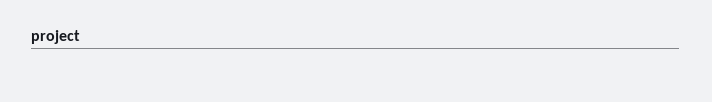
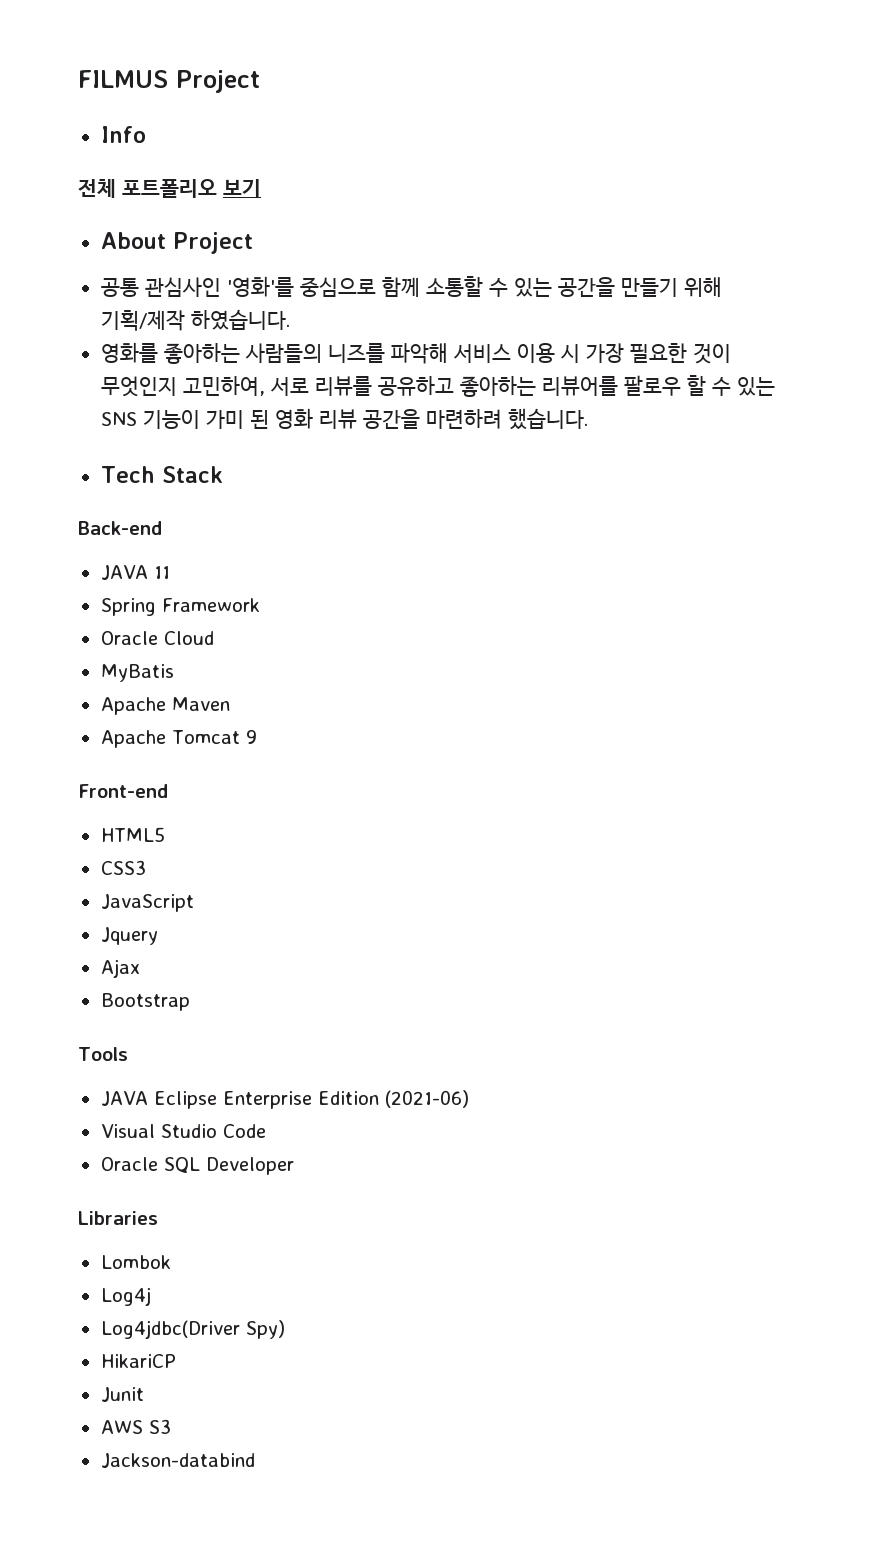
- project
+ FILMUS Project
+ Info
+ 전체 포트폴리오 보기
+ About Project
+ 공통 관심사인 '영화'를 중심으로 함께 소통할 수 있는 공간을 만들기 위해 기획/제작 하였습니다.
+ 영화를 좋아하는 사람들의 니즈를 파악해 서비스 이용 시 가장 필요한 것이 무엇인지 고민하여, 서로 리뷰를 공유하고 좋아하는 리뷰어를 팔로우 할 수 있는 SNS 기능이 가미 된 영화 리뷰 공간을 마련하려 했습니다.
+ Tech Stack
+ Back-end
+ JAVA 11
+ Spring Framework
+ Oracle Cloud
+ MyBatis
+ Apache Maven
+ Apache Tomcat 9
+ Front-end
+ HTML5
+ CSS3
+ JavaScript
+ Jquery
+ Ajax
+ Bootstrap
+ Tools
+ JAVA Eclipse Enterprise Edition (2021-06)
+ Visual Studio Code
+ Oracle SQL Developer
+ Libraries
+ Lombok
+ Log4j
+ Log4jdbc(Driver Spy)
+ HikariCP
+ Junit
+ AWS S3
+ Jackson-databind

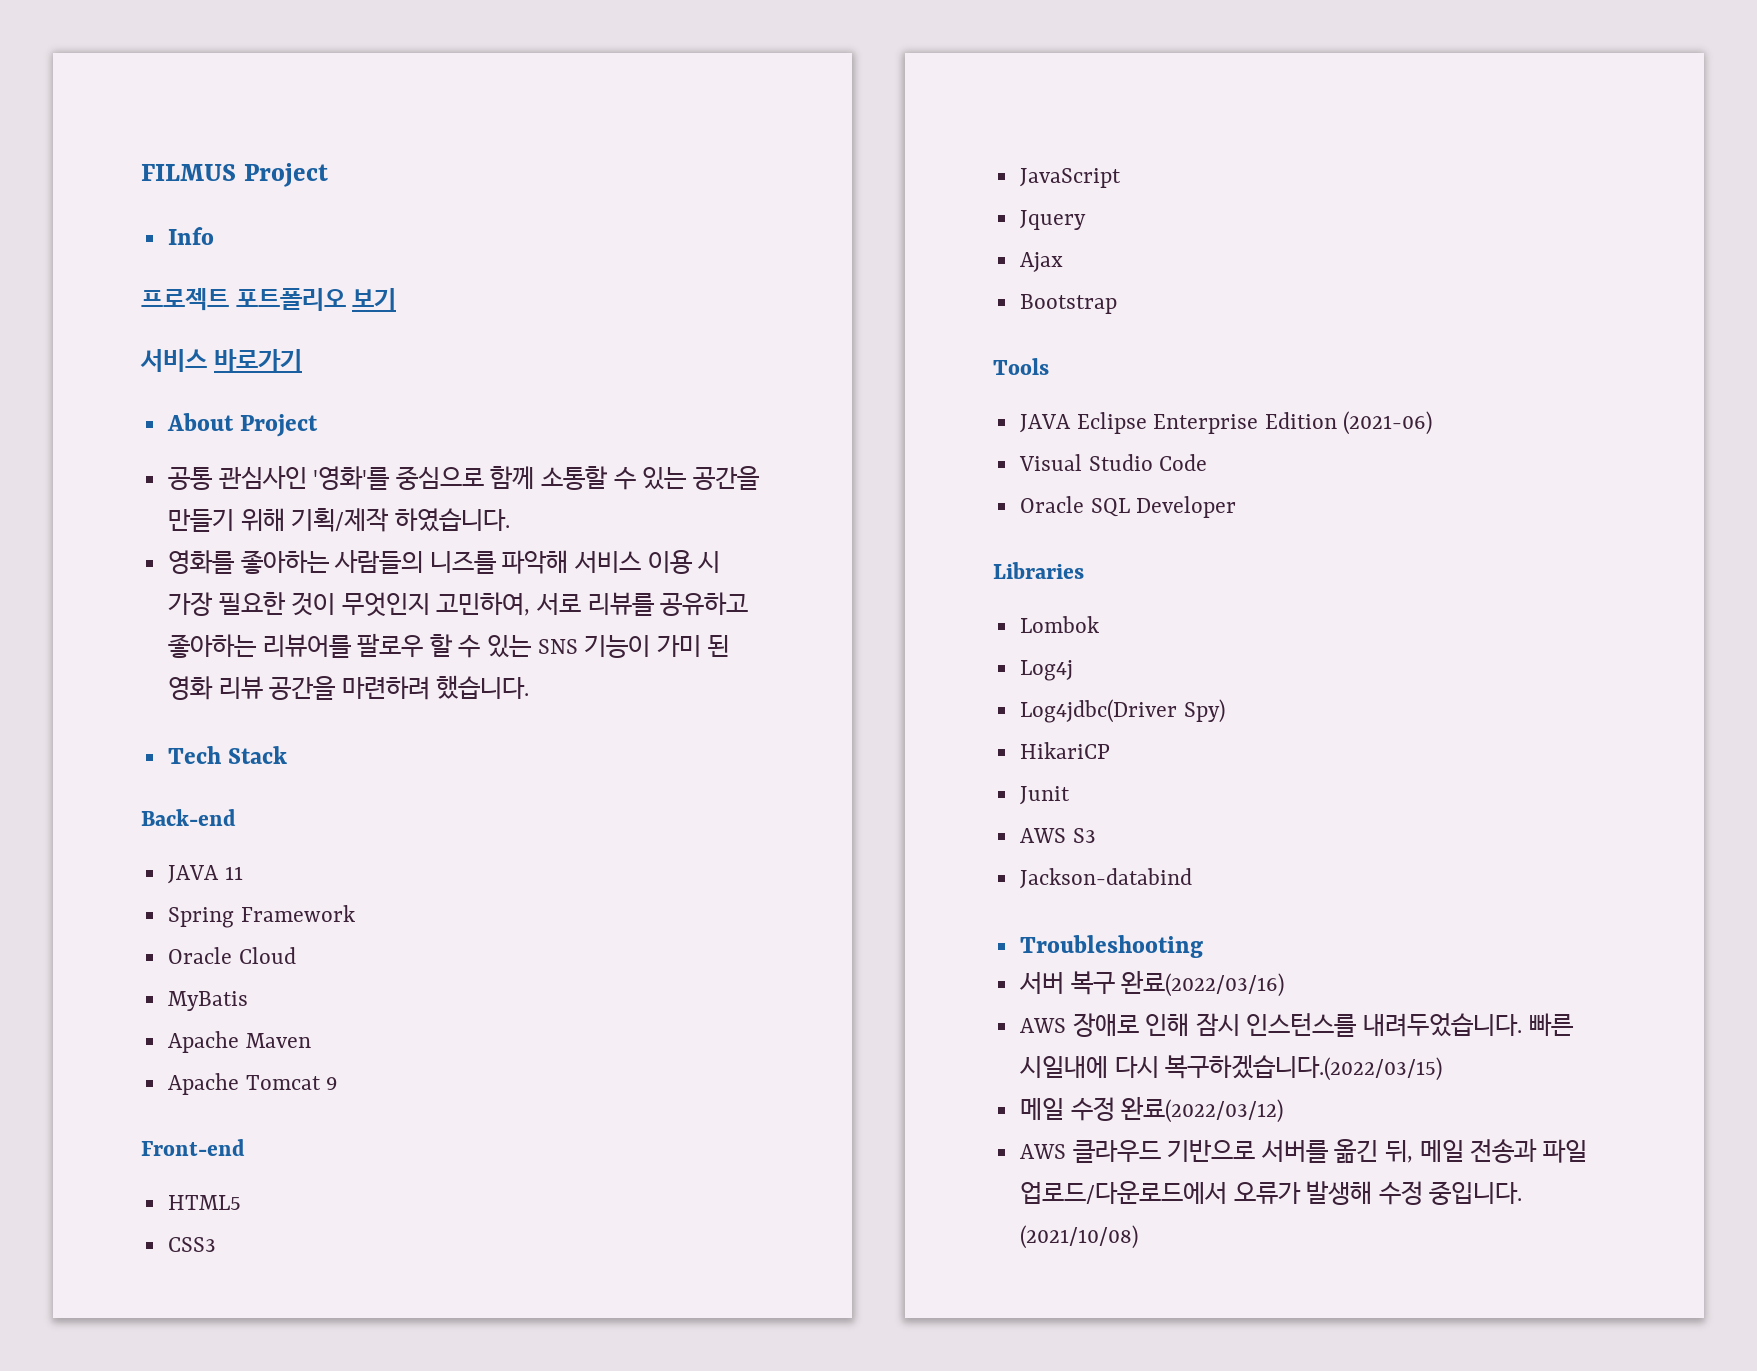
- 전체 포트폴리오 보기
+ 프로젝트 포트폴리오 보기
+ 서비스 바로가기
+ Troubleshooting
+ 서버 복구 완료(2022/03/16)
+ AWS 장애로 인해 잠시 인스턴스를 내려두었습니다. 빠른 시일내에 다시 복구하겠습니다.(2022/03/15)
+ 메일 수정 완료(2022/03/12)
+ AWS 클라우드 기반으로 서버를 옮긴 뒤, 메일 전송과 파일 업로드/다운로드에서 오류가 발생해 수정 중입니다. (2021/10/08)

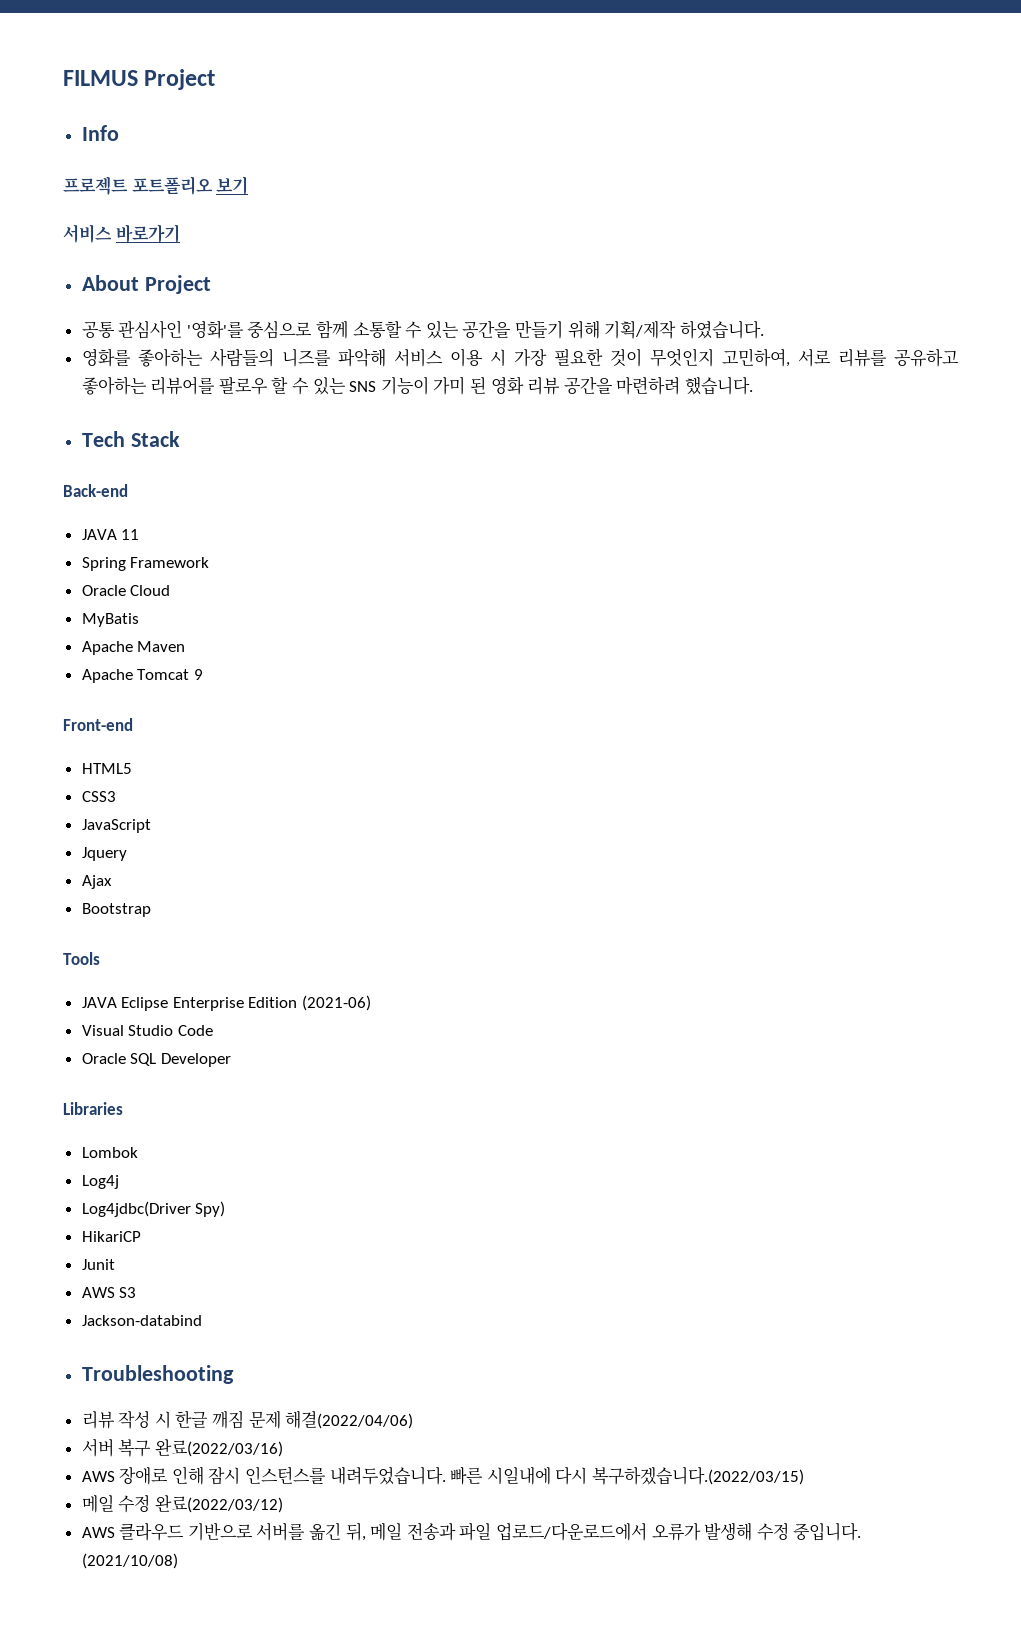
+ 리뷰 작성 시 한글 깨짐 문제 해결(2022/04/06)

